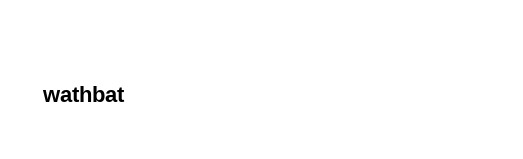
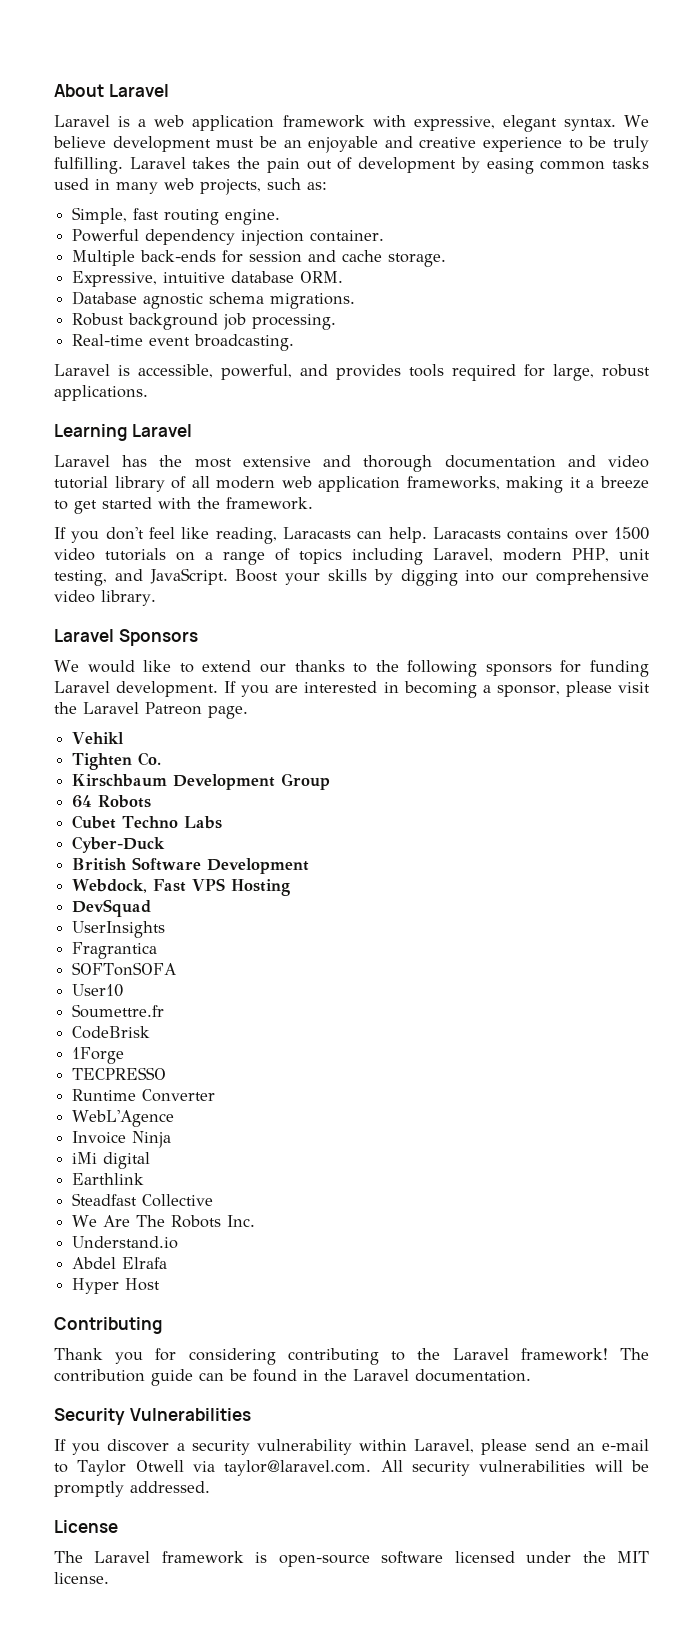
- wathbat
+ About Laravel
+ Laravel is a web application framework with expressive, elegant syntax. We believe development must be an enjoyable and creative experience to be truly fulfilling. Laravel takes the pain out of development by easing common tasks used in many web projects, such as:
+ Simple, fast routing engine.
+ Powerful dependency injection container.
+ Multiple back-ends for session and cache storage.
+ Expressive, intuitive database ORM.
+ Database agnostic schema migrations.
+ Robust background job processing.
+ Real-time event broadcasting.
+ Laravel is accessible, powerful, and provides tools required for large, robust applications.
+ Learning Laravel
+ Laravel has the most extensive and thorough documentation and video tutorial library of all modern web application frameworks, making it a breeze to get started with the framework.
+ If you don't feel like reading, Laracasts can help. Laracasts contains over 1500 video tutorials on a range of topics including Laravel, modern PHP, unit testing, and JavaScript. Boost your skills by digging into our comprehensive video library.
+ Laravel Sponsors
+ We would like to extend our thanks to the following sponsors for funding Laravel development. If you are interested in becoming a sponsor, please visit the Laravel Patreon page.
+ Vehikl
+ Tighten Co.
+ Kirschbaum Development Group
+ 64 Robots
+ Cubet Techno Labs
+ Cyber-Duck
+ British Software Development
+ Webdock, Fast VPS Hosting
+ DevSquad
+ UserInsights
+ Fragrantica
+ SOFTonSOFA
+ User10
+ Soumettre.fr
+ CodeBrisk
+ 1Forge
+ TECPRESSO
+ Runtime Converter
+ WebL'Agence
+ Invoice Ninja
+ iMi digital
+ Earthlink
+ Steadfast Collective
+ We Are The Robots Inc.
+ Understand.io
+ Abdel Elrafa
+ Hyper Host
+ Contributing
+ Thank you for considering contributing to the Laravel framework! The contribution guide can be found in the Laravel documentation.
+ Security Vulnerabilities
+ If you discover a security vulnerability within Laravel, please send an e-mail to Taylor Otwell via taylor@laravel.com. All security vulnerabilities will be promptly addressed.
+ License
+ The Laravel framework is open-source software licensed under the MIT license.

